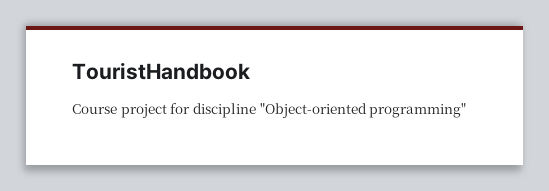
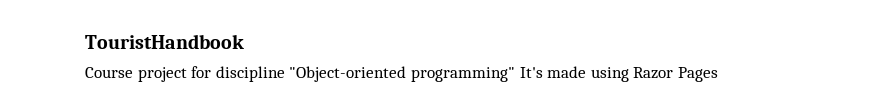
- Course project for discipline "Object-oriented programming"
+ Course project for discipline "Object-oriented programming" It's made using Razor Pages

